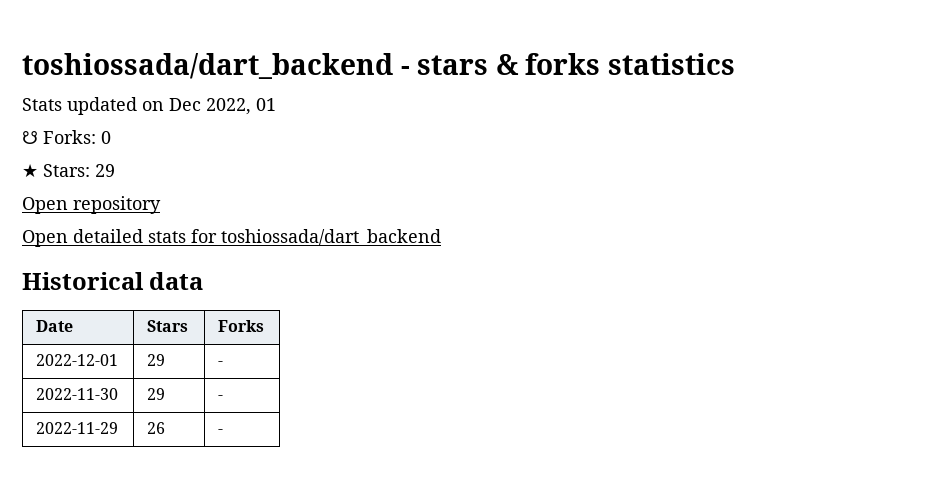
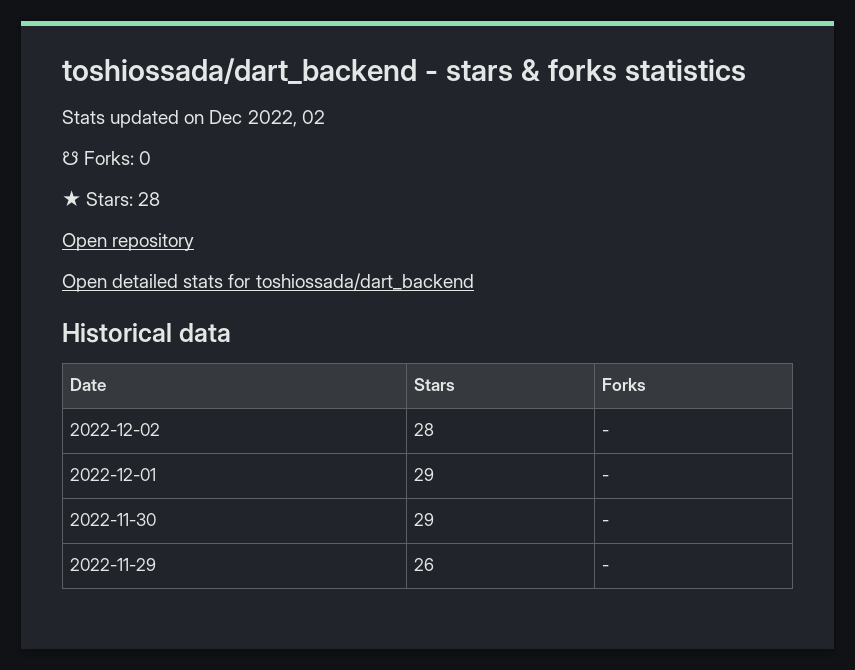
- Stats updated on Dec 2022, 01
+ Stats updated on Dec 2022, 02
- ★ Stars: 29
+ ★ Stars: 28
+ 2022-12-02 | 28 | -

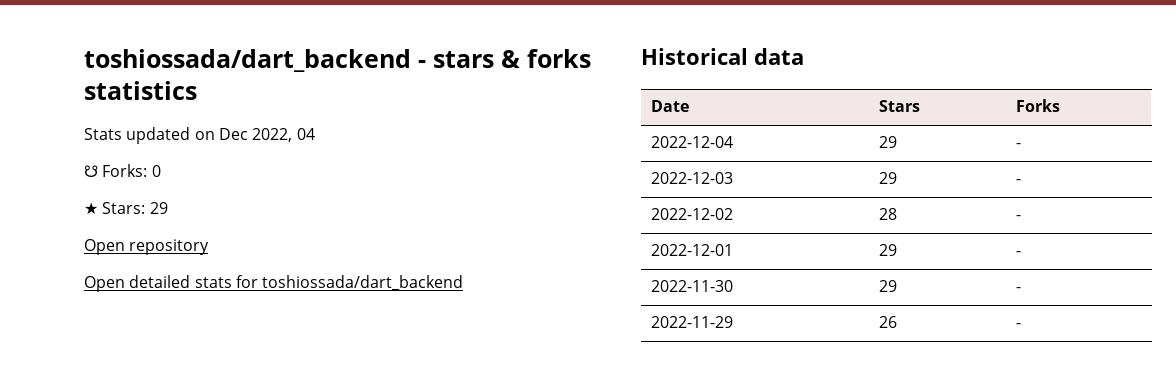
- Stats updated on Dec 2022, 02
+ Stats updated on Dec 2022, 04
- ★ Stars: 28
+ ★ Stars: 29
+ 2022-12-04 | 29 | -
+ 2022-12-03 | 29 | -

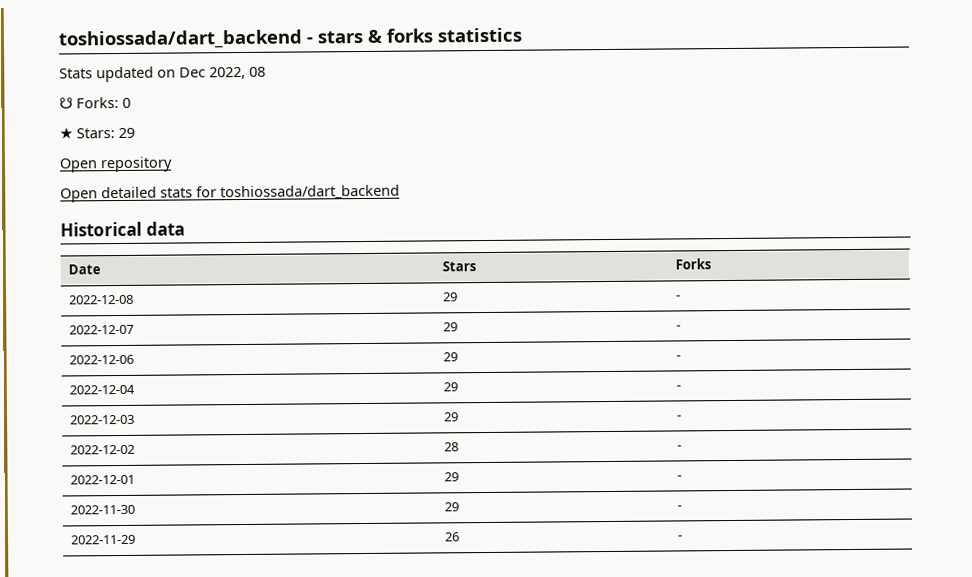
- Stats updated on Dec 2022, 04
+ Stats updated on Dec 2022, 08
+ 2022-12-08 | 29 | -
+ 2022-12-07 | 29 | -
+ 2022-12-06 | 29 | -

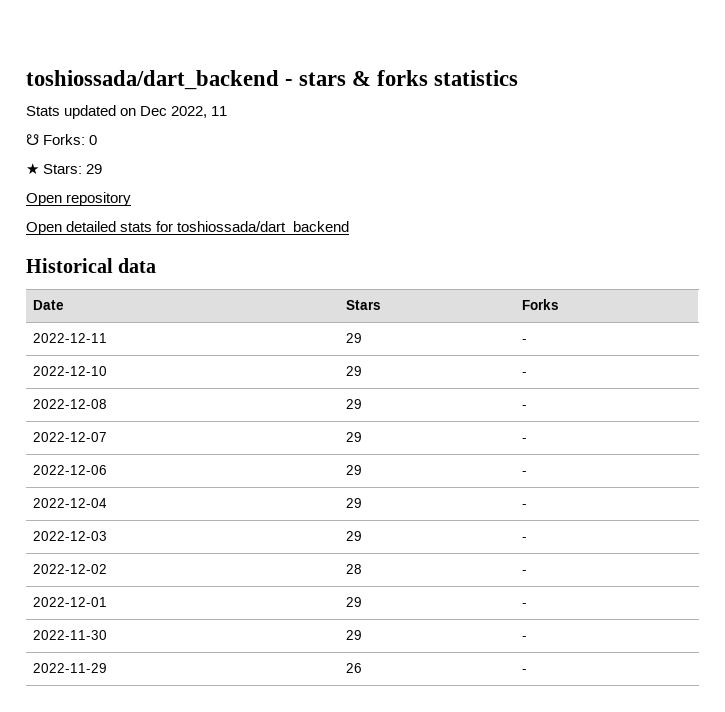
- Stats updated on Dec 2022, 08
+ Stats updated on Dec 2022, 11
+ 2022-12-11 | 29 | -
+ 2022-12-10 | 29 | -

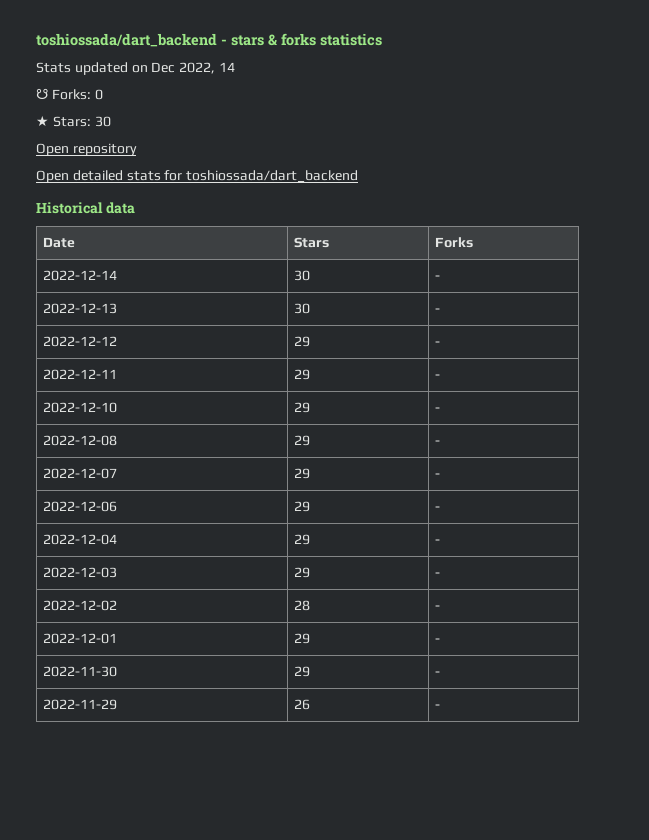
- Stats updated on Dec 2022, 11
+ Stats updated on Dec 2022, 14
- ★ Stars: 29
+ ★ Stars: 30
+ 2022-12-14 | 30 | -
+ 2022-12-13 | 30 | -
+ 2022-12-12 | 29 | -

